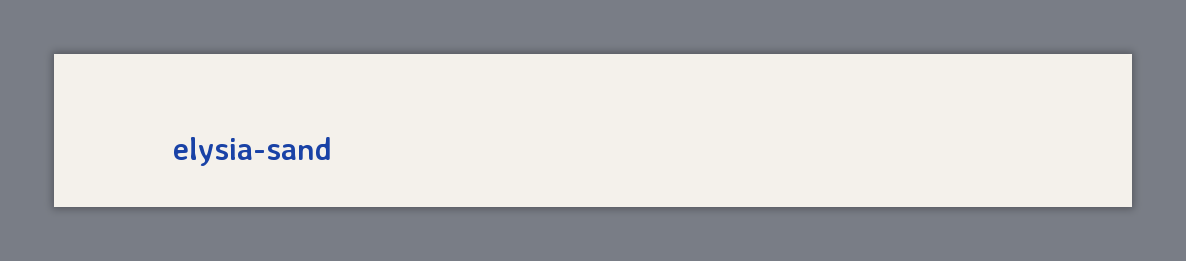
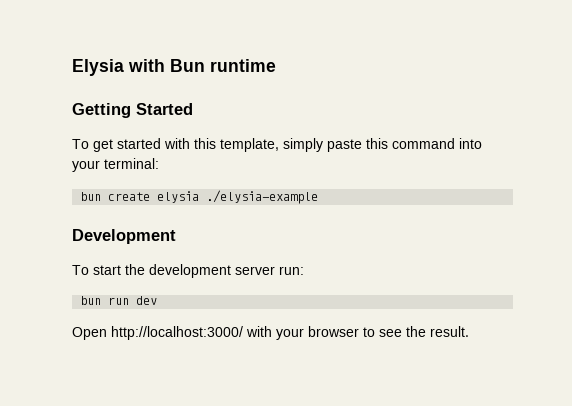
- elysia-sand
+ Elysia with Bun runtime
+ Getting Started
+ To get started with this template, simply paste this command into your terminal:
+ bun create elysia ./elysia-example
+ Development
+ To start the development server run:
+ bun run dev
+ Open http://localhost:3000/ with your browser to see the result.

